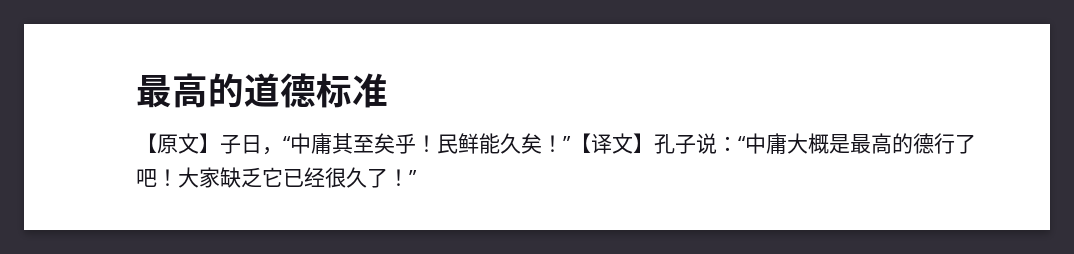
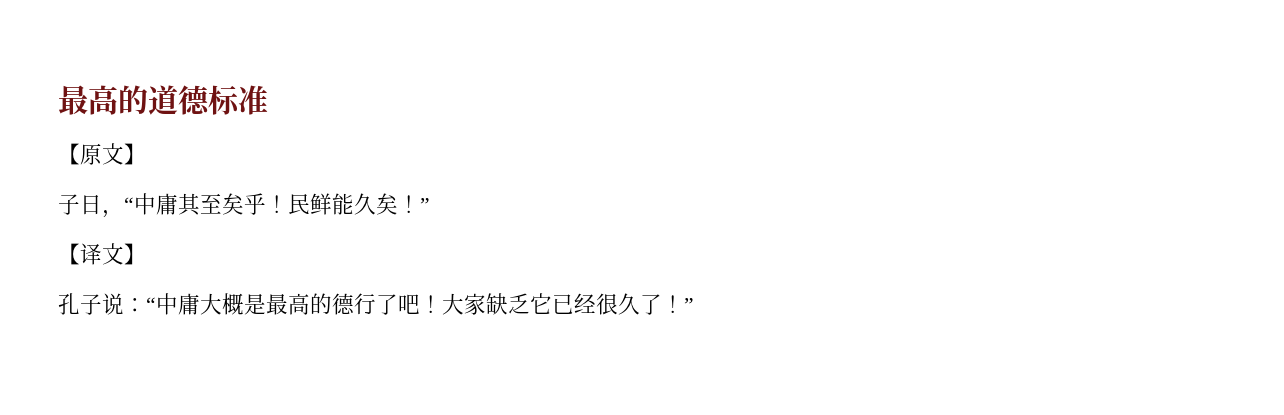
- 【原文】子日，“中庸其至矣乎！
+ 【原文】
+ 子日，“中庸其至矣乎！
- 民鲜能久矣！”【译文】孔子说：“中庸大概是最高的德行了吧！
+ 民鲜能久矣！”
+ 【译文】
+ 孔子说：“中庸大概是最高的德行了吧！

